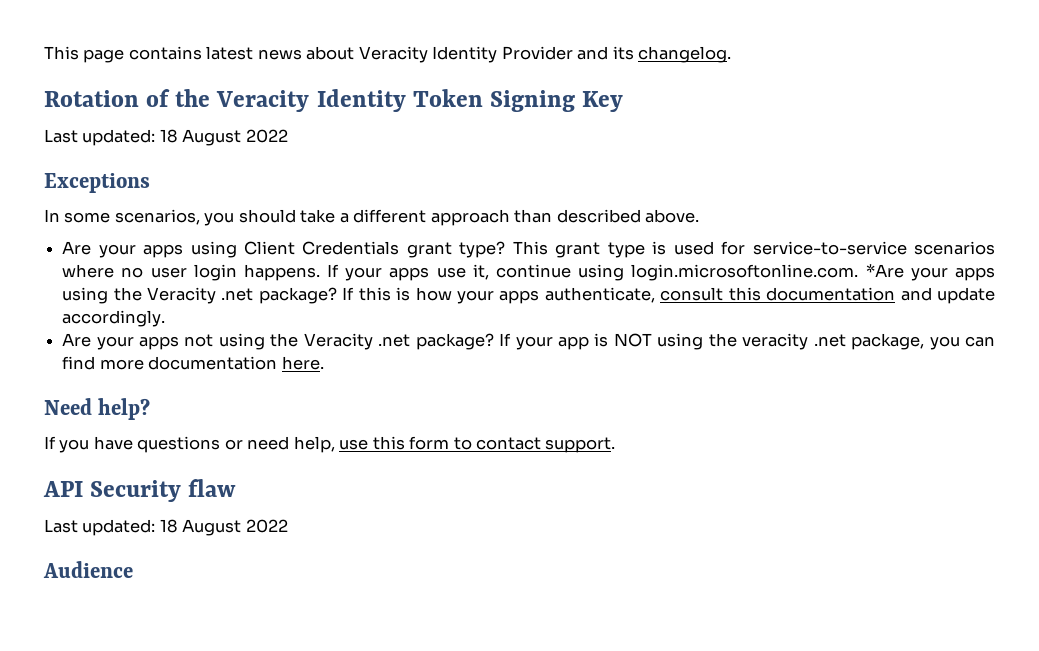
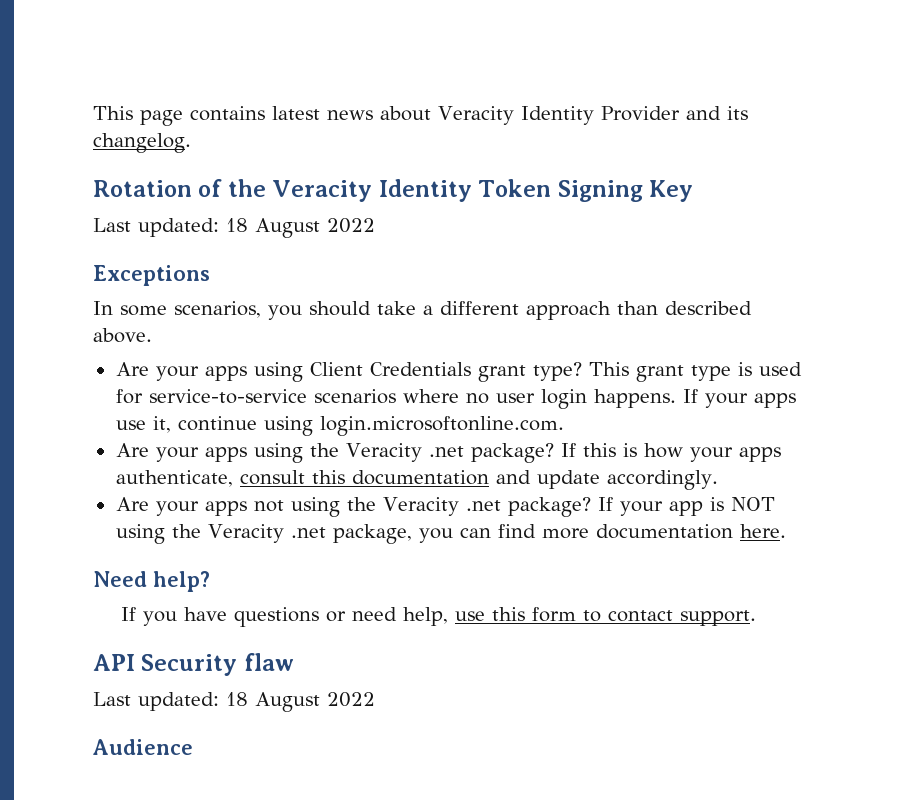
- If your apps use it, continue using login.microsoftonline.com. *Are your apps using the Veracity .net package?
+ If your apps use it, continue using login.microsoftonline.com.
+ Are your apps using the Veracity .net package?
- If your app is NOT using the veracity .net package, you can find more documentation here.
+ If your app is NOT using the Veracity .net package, you can find more documentation here.

